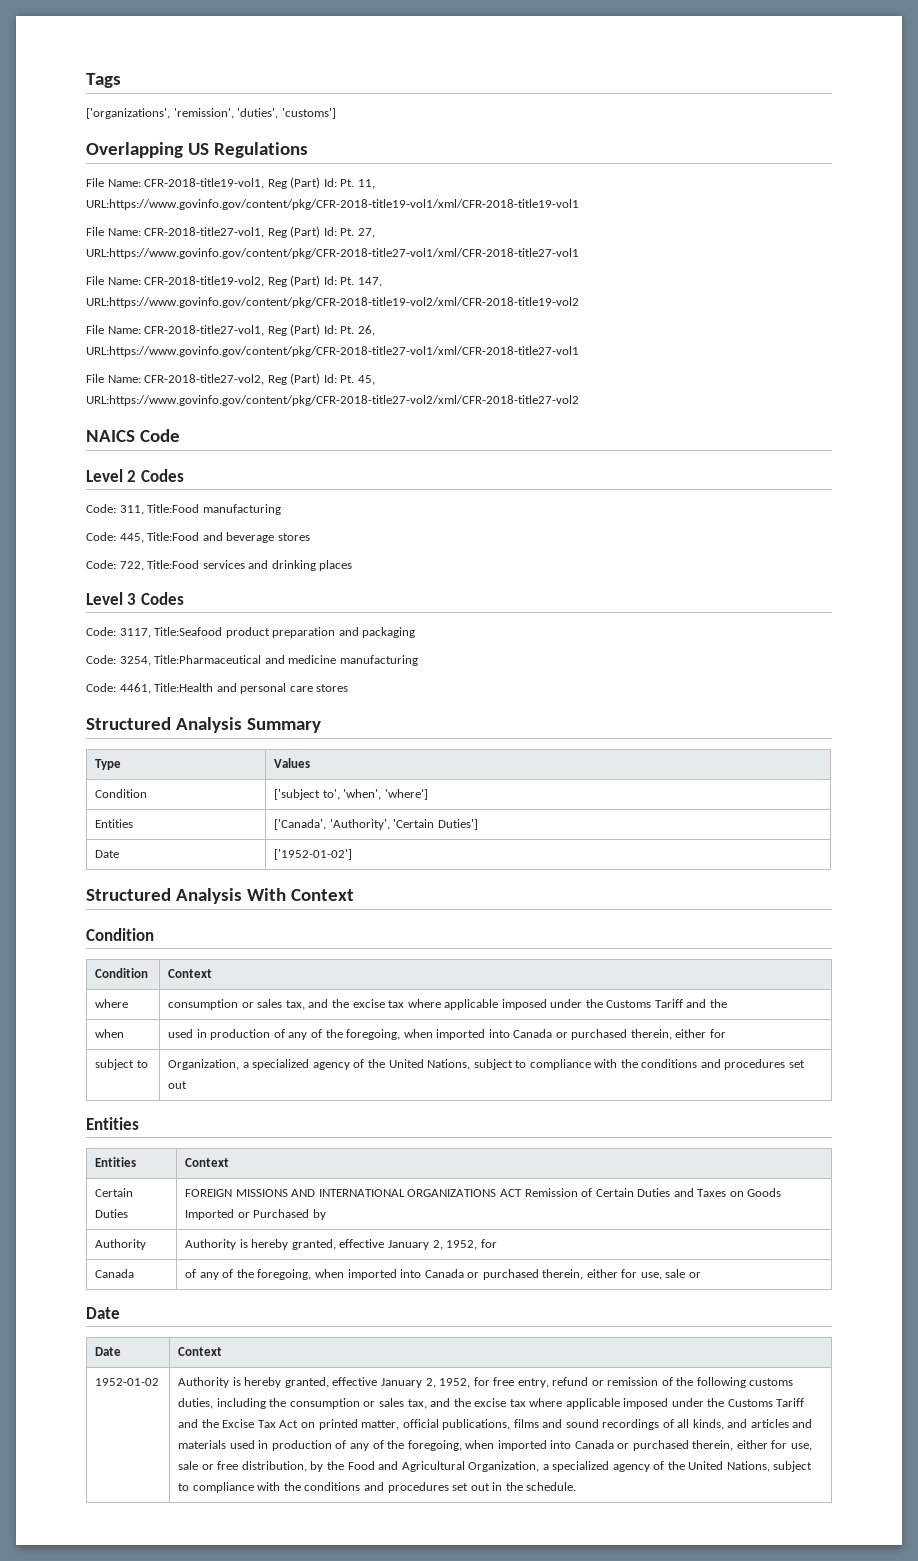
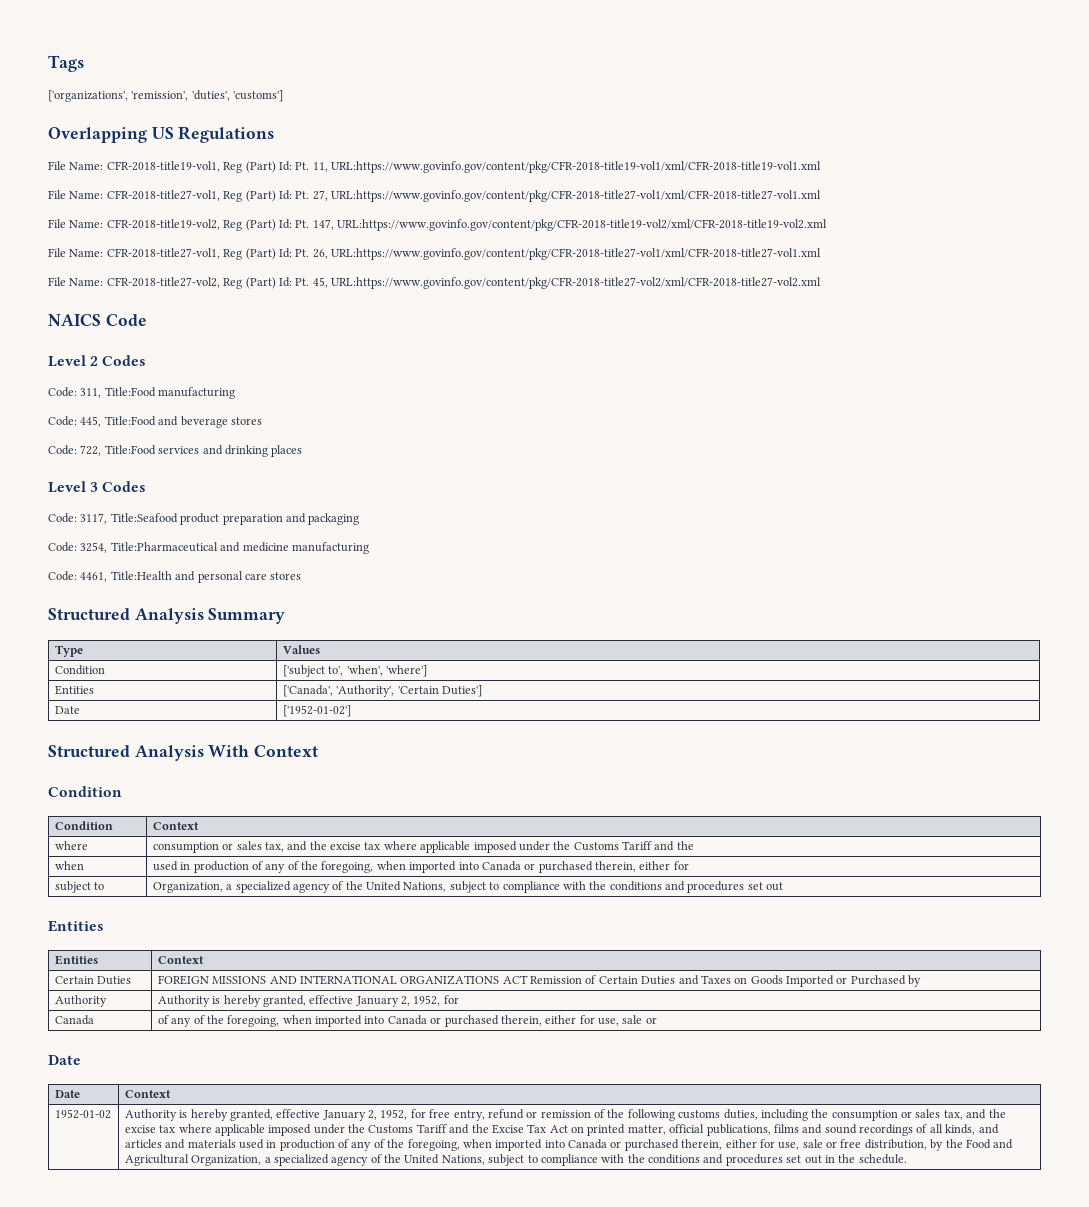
- File Name: CFR-2018-title19-vol1, Reg (Part) Id: Pt. 11, URL:https://www.govinfo.gov/content/pkg/CFR-2018-title19-vol1/xml/CFR-2018-title19-vol1
+ File Name: CFR-2018-title19-vol1, Reg (Part) Id: Pt. 11, URL:https://www.govinfo.gov/content/pkg/CFR-2018-title19-vol1/xml/CFR-2018-title19-vol1.xml
- File Name: CFR-2018-title27-vol1, Reg (Part) Id: Pt. 27, URL:https://www.govinfo.gov/content/pkg/CFR-2018-title27-vol1/xml/CFR-2018-title27-vol1
+ File Name: CFR-2018-title27-vol1, Reg (Part) Id: Pt. 27, URL:https://www.govinfo.gov/content/pkg/CFR-2018-title27-vol1/xml/CFR-2018-title27-vol1.xml
- File Name: CFR-2018-title19-vol2, Reg (Part) Id: Pt. 147, URL:https://www.govinfo.gov/content/pkg/CFR-2018-title19-vol2/xml/CFR-2018-title19-vol2
+ File Name: CFR-2018-title19-vol2, Reg (Part) Id: Pt. 147, URL:https://www.govinfo.gov/content/pkg/CFR-2018-title19-vol2/xml/CFR-2018-title19-vol2.xml
- File Name: CFR-2018-title27-vol1, Reg (Part) Id: Pt. 26, URL:https://www.govinfo.gov/content/pkg/CFR-2018-title27-vol1/xml/CFR-2018-title27-vol1
+ File Name: CFR-2018-title27-vol1, Reg (Part) Id: Pt. 26, URL:https://www.govinfo.gov/content/pkg/CFR-2018-title27-vol1/xml/CFR-2018-title27-vol1.xml
- File Name: CFR-2018-title27-vol2, Reg (Part) Id: Pt. 45, URL:https://www.govinfo.gov/content/pkg/CFR-2018-title27-vol2/xml/CFR-2018-title27-vol2
+ File Name: CFR-2018-title27-vol2, Reg (Part) Id: Pt. 45, URL:https://www.govinfo.gov/content/pkg/CFR-2018-title27-vol2/xml/CFR-2018-title27-vol2.xml

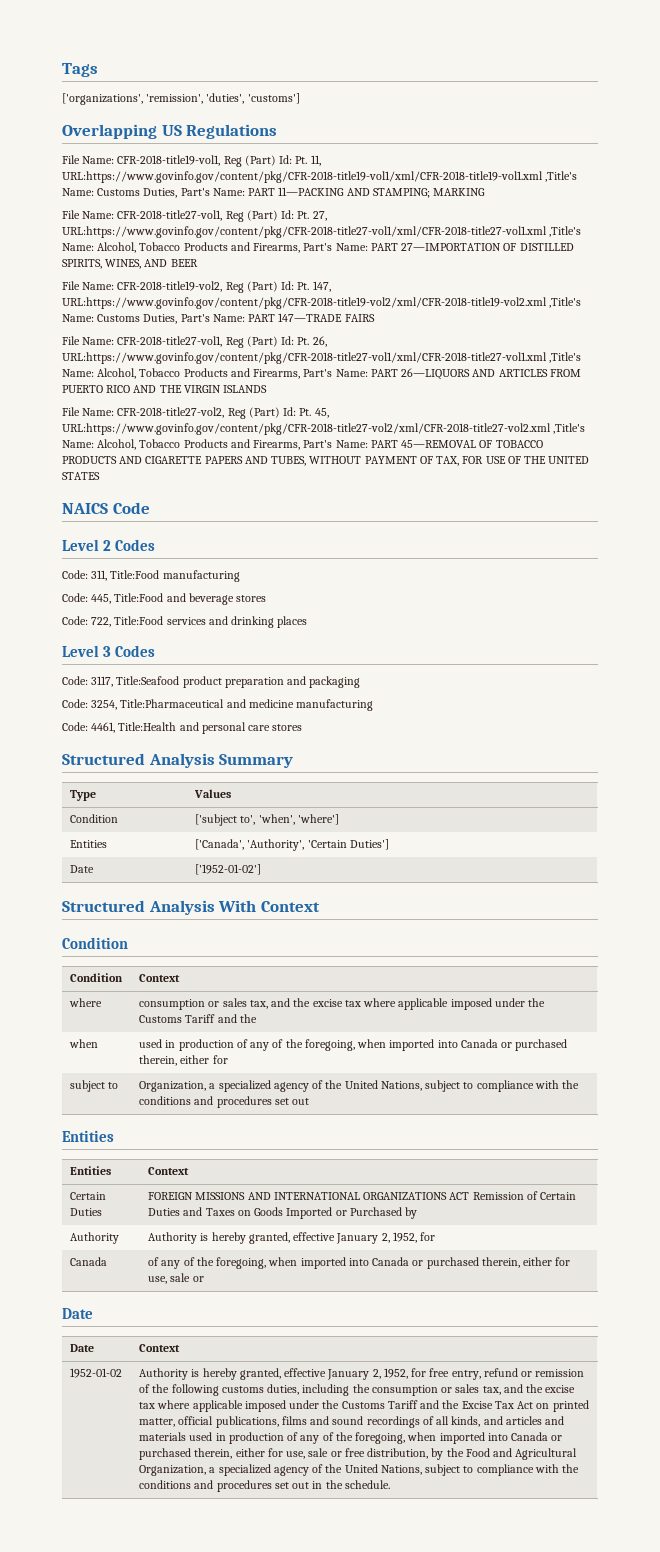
- File Name: CFR-2018-title19-vol1, Reg (Part) Id: Pt. 11, URL:https://www.govinfo.gov/content/pkg/CFR-2018-title19-vol1/xml/CFR-2018-title19-vol1.xml
+ File Name: CFR-2018-title19-vol1, Reg (Part) Id: Pt. 11, URL:https://www.govinfo.gov/content/pkg/CFR-2018-title19-vol1/xml/CFR-2018-title19-vol1.xml ,Title's Name: Customs Duties, Part's Name: PART 11—PACKING AND STAMPING; MARKING
- File Name: CFR-2018-title27-vol1, Reg (Part) Id: Pt. 27, URL:https://www.govinfo.gov/content/pkg/CFR-2018-title27-vol1/xml/CFR-2018-title27-vol1.xml
+ File Name: CFR-2018-title27-vol1, Reg (Part) Id: Pt. 27, URL:https://www.govinfo.gov/content/pkg/CFR-2018-title27-vol1/xml/CFR-2018-title27-vol1.xml ,Title's Name: Alcohol, Tobacco Products and Firearms, Part's Name: PART 27—IMPORTATION OF DISTILLED SPIRITS, WINES, AND BEER
- File Name: CFR-2018-title19-vol2, Reg (Part) Id: Pt. 147, URL:https://www.govinfo.gov/content/pkg/CFR-2018-title19-vol2/xml/CFR-2018-title19-vol2.xml
+ File Name: CFR-2018-title19-vol2, Reg (Part) Id: Pt. 147, URL:https://www.govinfo.gov/content/pkg/CFR-2018-title19-vol2/xml/CFR-2018-title19-vol2.xml ,Title's Name: Customs Duties, Part's Name: PART 147—TRADE FAIRS
- File Name: CFR-2018-title27-vol1, Reg (Part) Id: Pt. 26, URL:https://www.govinfo.gov/content/pkg/CFR-2018-title27-vol1/xml/CFR-2018-title27-vol1.xml
+ File Name: CFR-2018-title27-vol1, Reg (Part) Id: Pt. 26, URL:https://www.govinfo.gov/content/pkg/CFR-2018-title27-vol1/xml/CFR-2018-title27-vol1.xml ,Title's Name: Alcohol, Tobacco Products and Firearms, Part's Name: PART 26—LIQUORS AND ARTICLES FROM PUERTO RICO AND THE VIRGIN ISLANDS
- File Name: CFR-2018-title27-vol2, Reg (Part) Id: Pt. 45, URL:https://www.govinfo.gov/content/pkg/CFR-2018-title27-vol2/xml/CFR-2018-title27-vol2.xml
+ File Name: CFR-2018-title27-vol2, Reg (Part) Id: Pt. 45, URL:https://www.govinfo.gov/content/pkg/CFR-2018-title27-vol2/xml/CFR-2018-title27-vol2.xml ,Title's Name: Alcohol, Tobacco Products and Firearms, Part's Name: PART 45—REMOVAL OF TOBACCO PRODUCTS AND CIGARETTE PAPERS AND TUBES, WITHOUT PAYMENT OF TAX, FOR USE OF THE UNITED STATES

